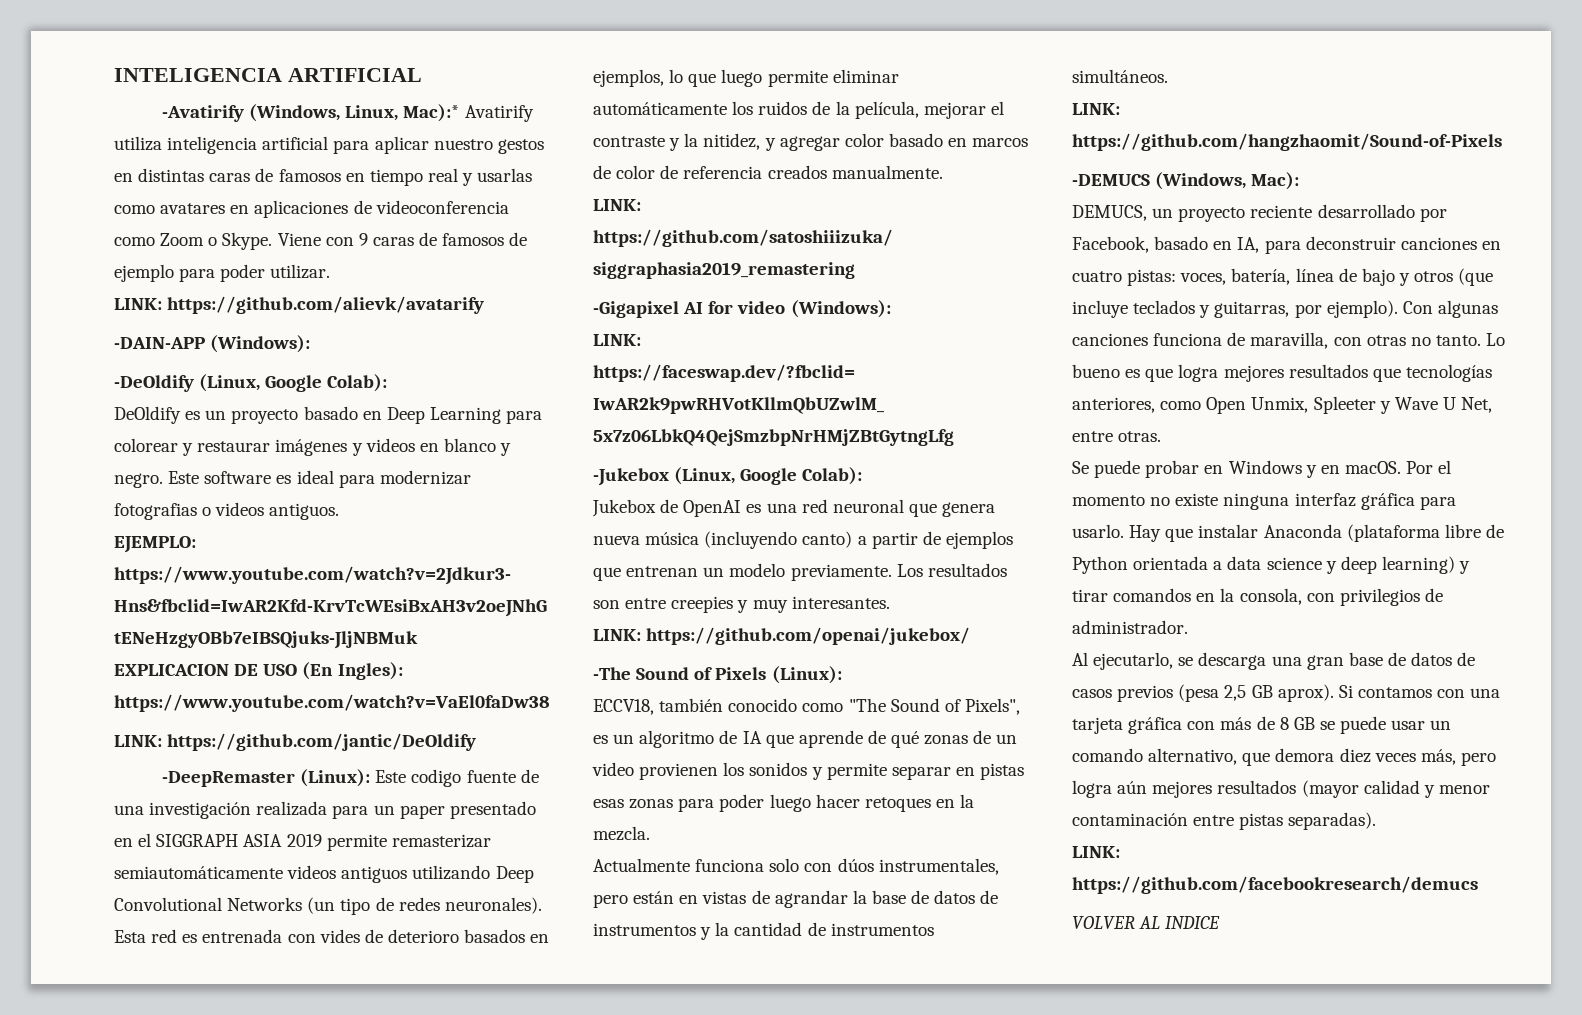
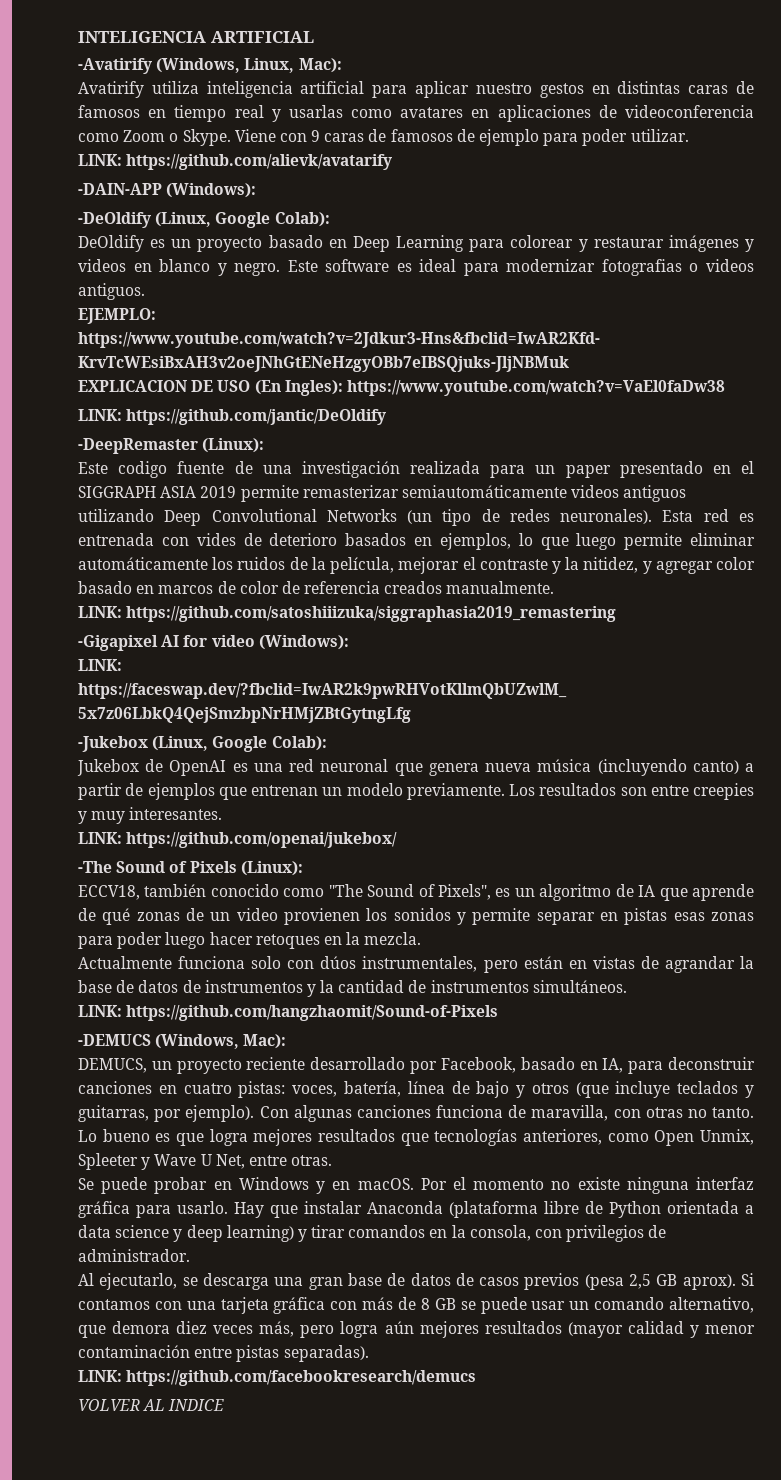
- -Avatirify (Windows, Linux, Mac):* Avatirify utiliza inteligencia artificial para aplicar nuestro gestos en distintas caras de famosos en tiempo real y usarlas como avatares en aplicaciones de videoconferencia como Zoom o Skype.
+ -Avatirify (Windows, Linux, Mac):
+ Avatirify utiliza inteligencia artificial para aplicar nuestro gestos en distintas caras de famosos en tiempo real y usarlas como avatares en aplicaciones de videoconferencia como Zoom o Skype.
- -DeepRemaster (Linux): Este codigo fuente de una investigación realizada para un paper presentado en el SIGGRAPH ASIA 2019 permite remasterizar semiautomáticamente videos antiguos utilizando Deep Convolutional Networks (un tipo de redes neuronales).
+ -DeepRemaster (Linux):
+ Este codigo fuente de una investigación realizada para un paper presentado en el SIGGRAPH ASIA 2019 permite remasterizar semiautomáticamente videos antiguos utilizando Deep Convolutional Networks (un tipo de redes neuronales).

